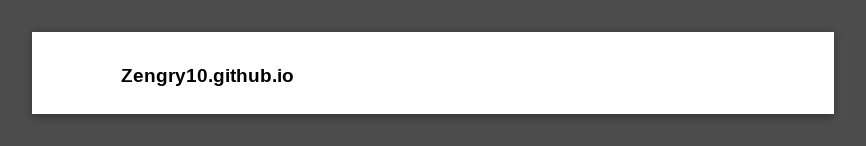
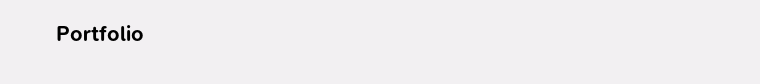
- Zengry10.github.io
+ Portfolio

